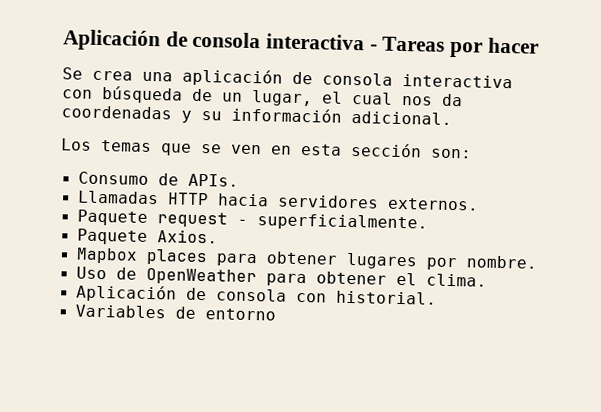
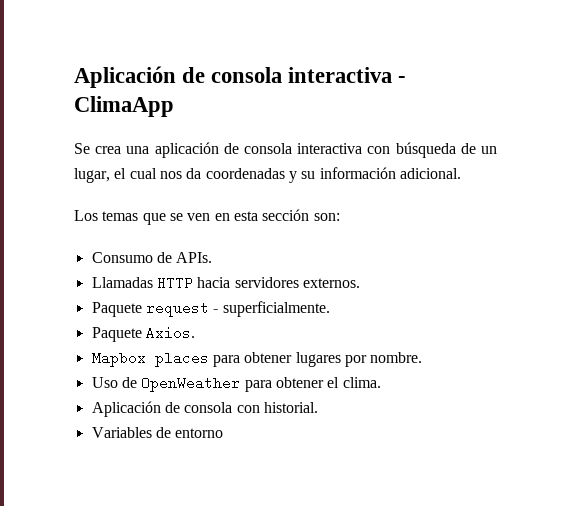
- Aplicación de consola interactiva - Tareas por hacer
+ Aplicación de consola interactiva - ClimaApp

